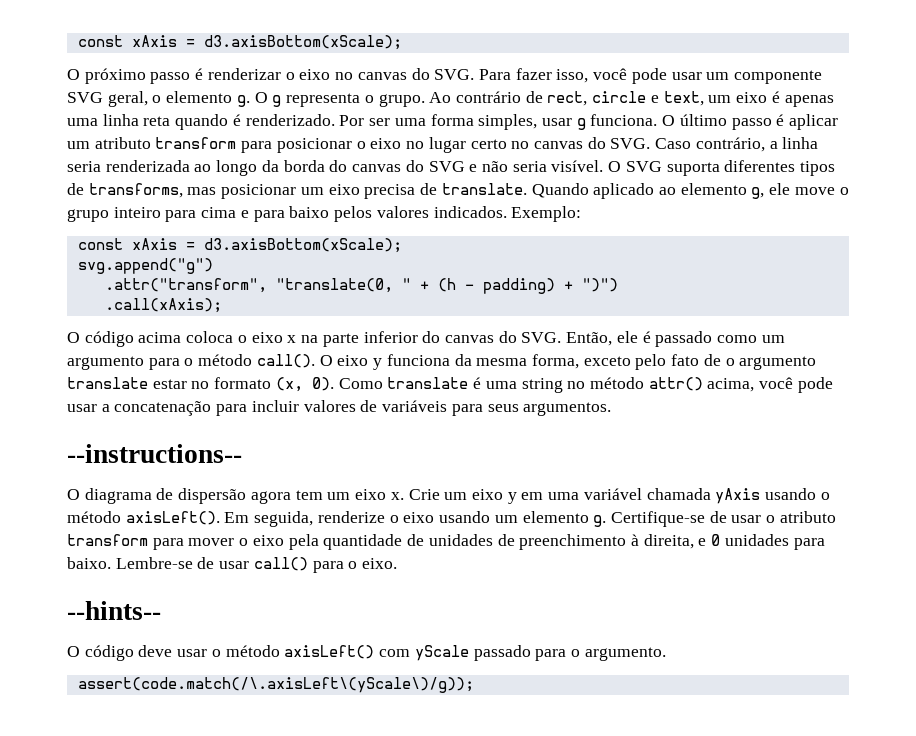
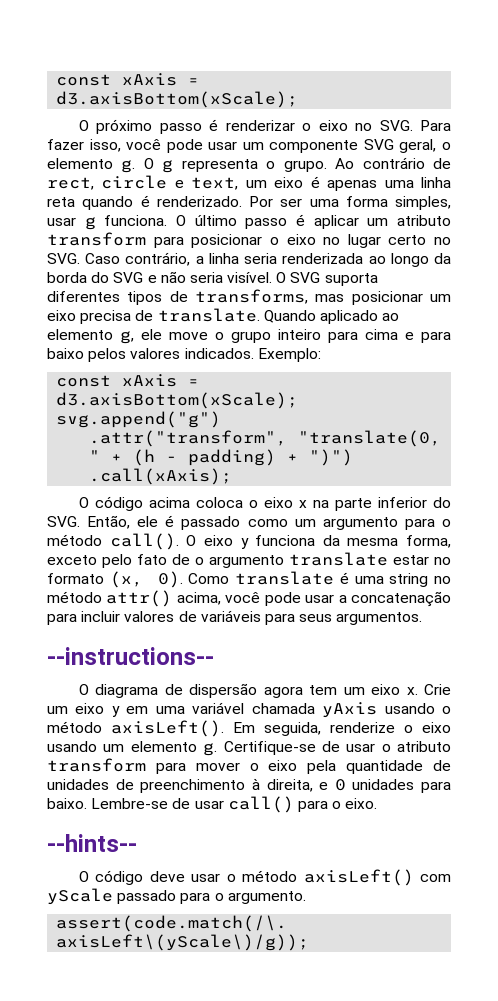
- O próximo passo é renderizar o eixo no canvas do SVG. Para fazer isso, você pode usar um componente SVG geral, o elemento g.
+ O próximo passo é renderizar o eixo no SVG. Para fazer isso, você pode usar um componente SVG geral, o elemento g.
- O último passo é aplicar um atributo transform para posicionar o eixo no lugar certo no canvas do SVG. Caso contrário, a linha seria renderizada ao longo da borda do canvas do SVG e não seria visível.
+ O último passo é aplicar um atributo transform para posicionar o eixo no lugar certo no SVG. Caso contrário, a linha seria renderizada ao longo da borda do SVG e não seria visível.
- O código acima coloca o eixo x na parte inferior do canvas do SVG. Então, ele é passado como um argumento para o método call().
+ O código acima coloca o eixo x na parte inferior do SVG. Então, ele é passado como um argumento para o método call().

